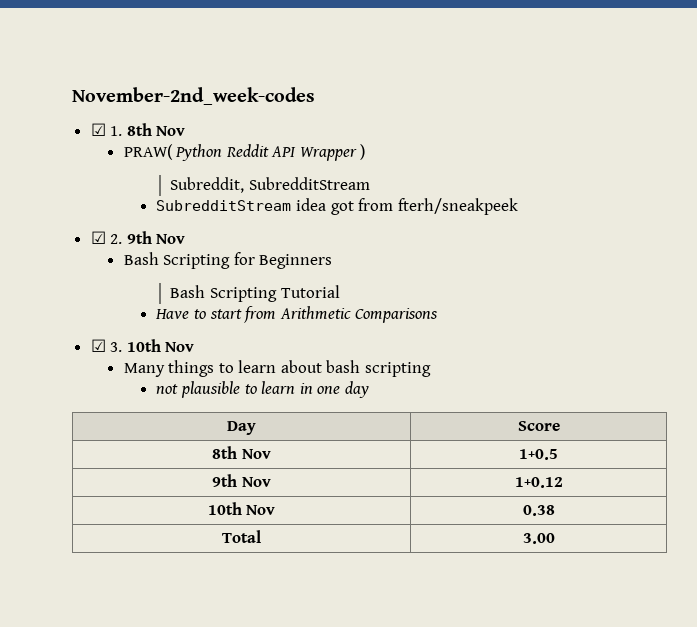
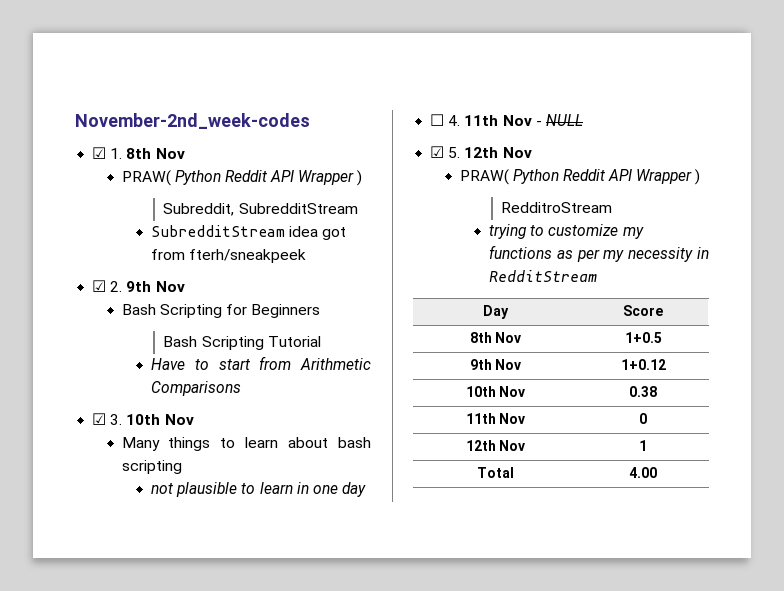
+ ☐ 4. 11th Nov - NULL
+ ☑ 5. 12th Nov
+ PRAW( Python Reddit API Wrapper )
+ RedditroStream
+ trying to customize my functions as per my necessity in RedditStream
+ 11th Nov | 0
+ 12th Nov | 1
- Total | 3.00
+ Total | 4.00

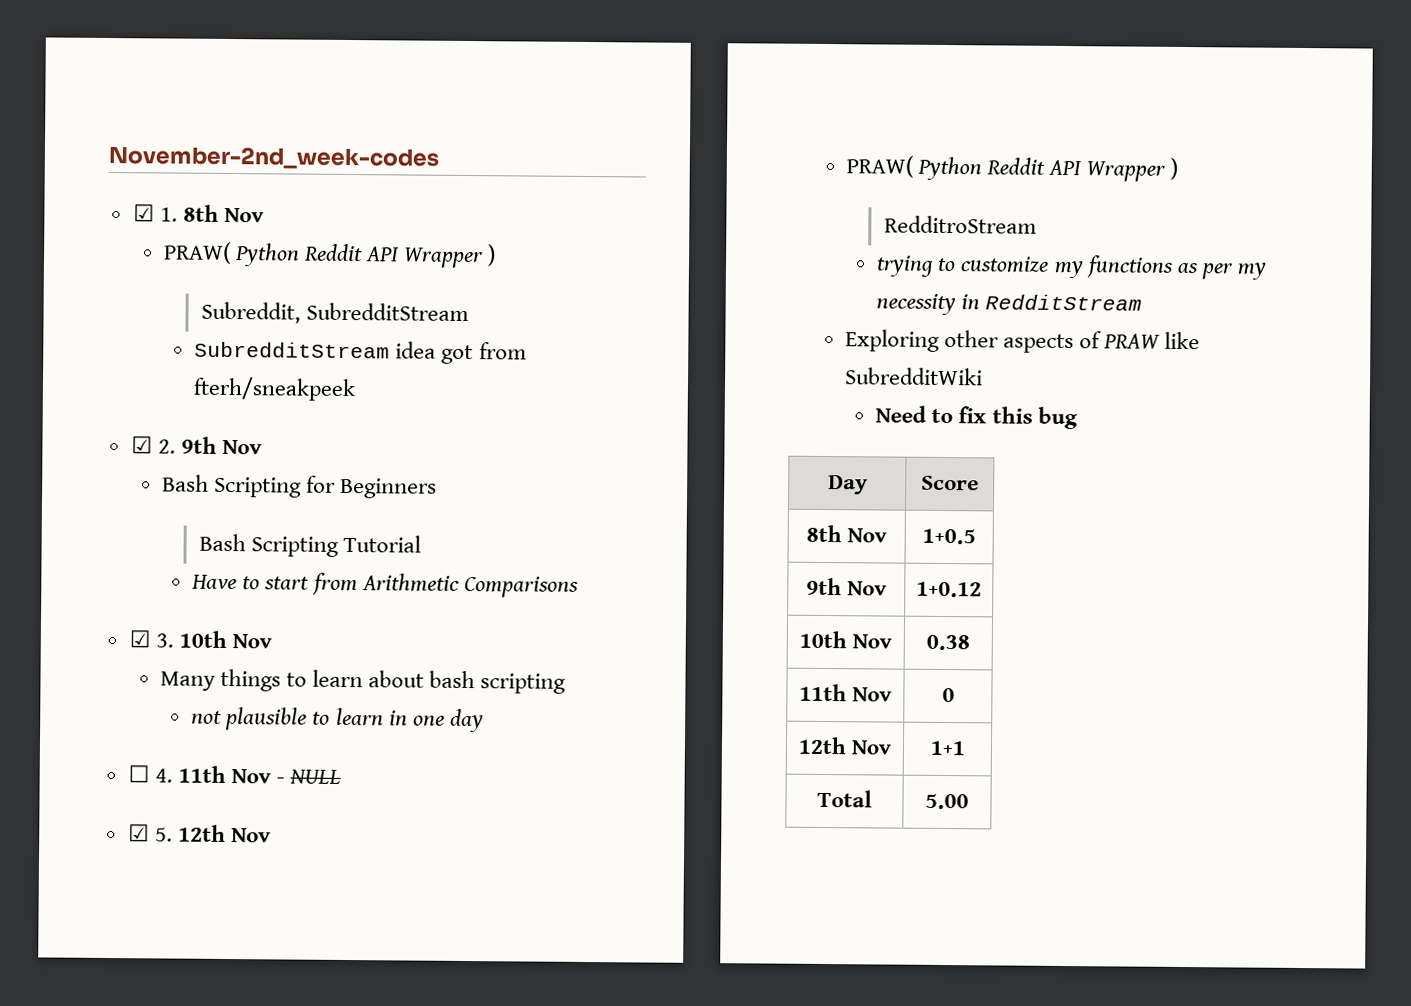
+ Exploring other aspects of PRAW like SubredditWiki
+ Need to fix this bug
- 12th Nov | 1
+ 12th Nov | 1+1
- Total | 4.00
+ Total | 5.00

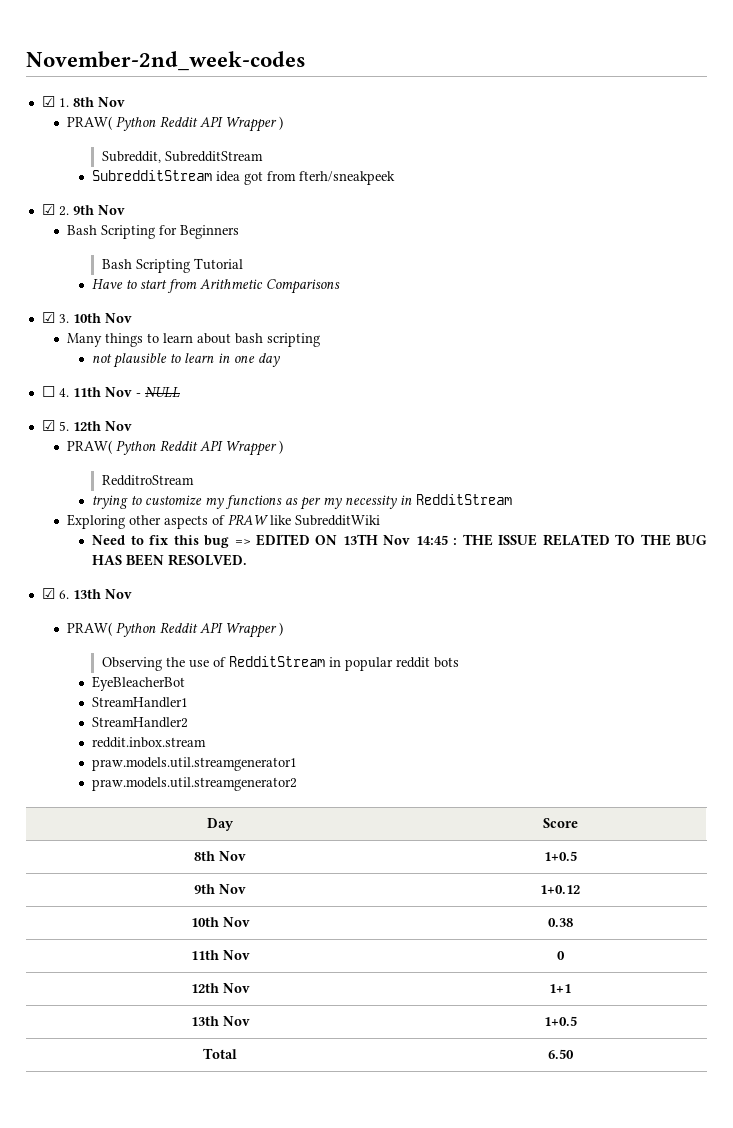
- Need to fix this bug
+ Need to fix this bug => EDITED ON 13TH Nov 14:45 : THE ISSUE RELATED TO THE BUG HAS BEEN RESOLVED.
+ ☑ 6. 13th Nov
+ PRAW( Python Reddit API Wrapper )
+ Observing the use of RedditStream in popular reddit bots
+ EyeBleacherBot
+ StreamHandler1
+ StreamHandler2
+ reddit.inbox.stream
+ praw.models.util.streamgenerator1
+ praw.models.util.streamgenerator2
+ 13th Nov | 1+0.5
- Total | 5.00
+ Total | 6.50

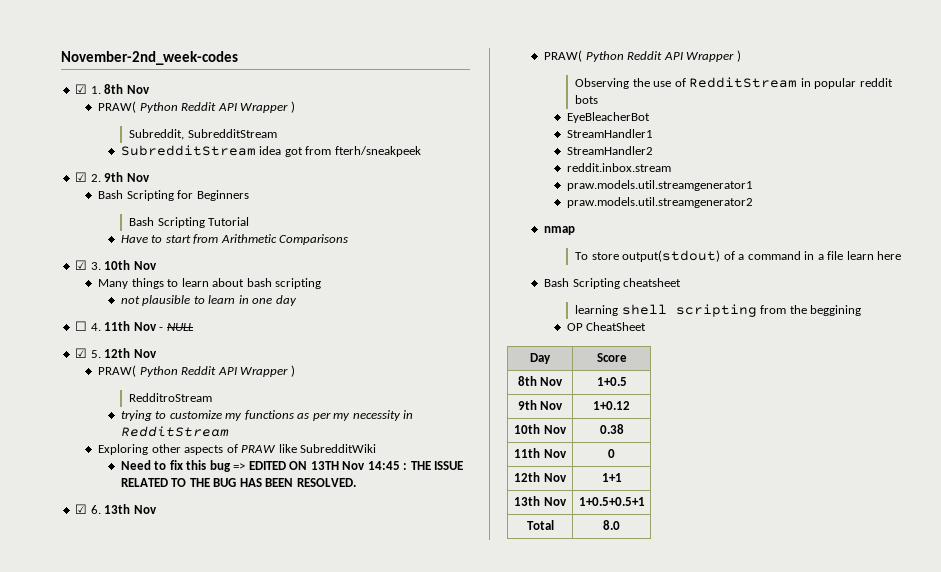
+ nmap
+ To store output(stdout) of a command in a file learn here
+ Bash Scripting cheatsheet
+ learning shell scripting from the beggining
+ OP CheatSheet
- 13th Nov | 1+0.5
+ 13th Nov | 1+0.5+0.5+1
- Total | 6.50
+ Total | 8.0

